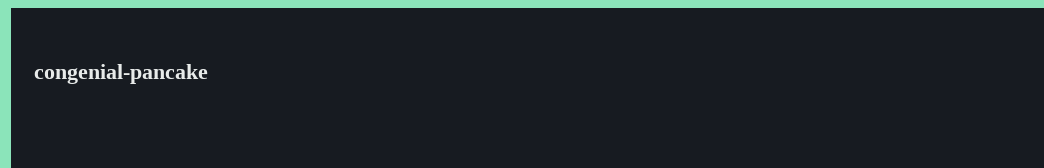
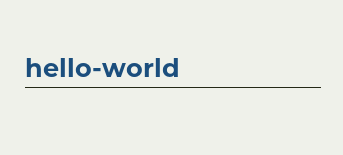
- congenial-pancake
+ hello-world

